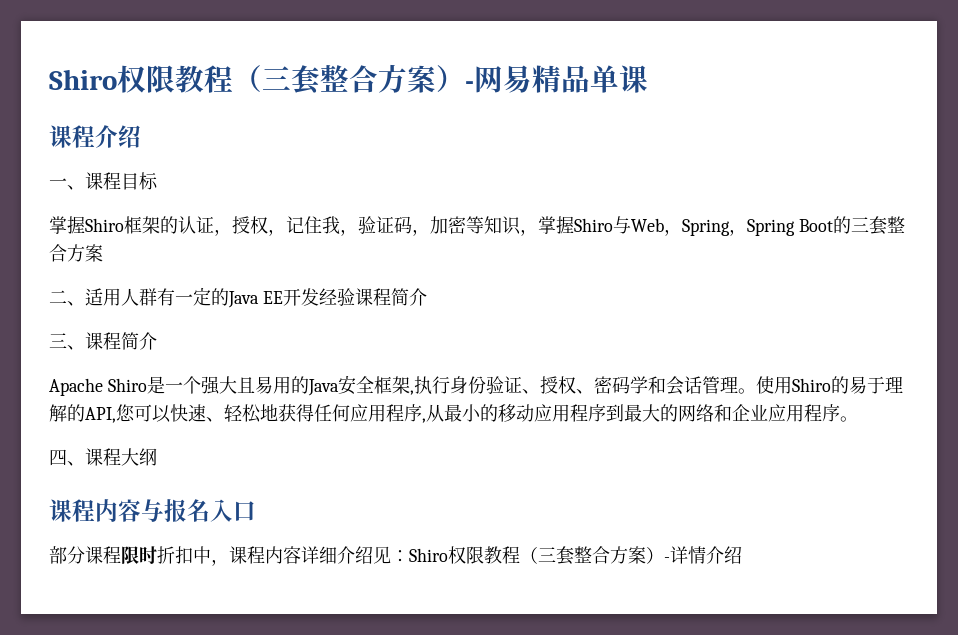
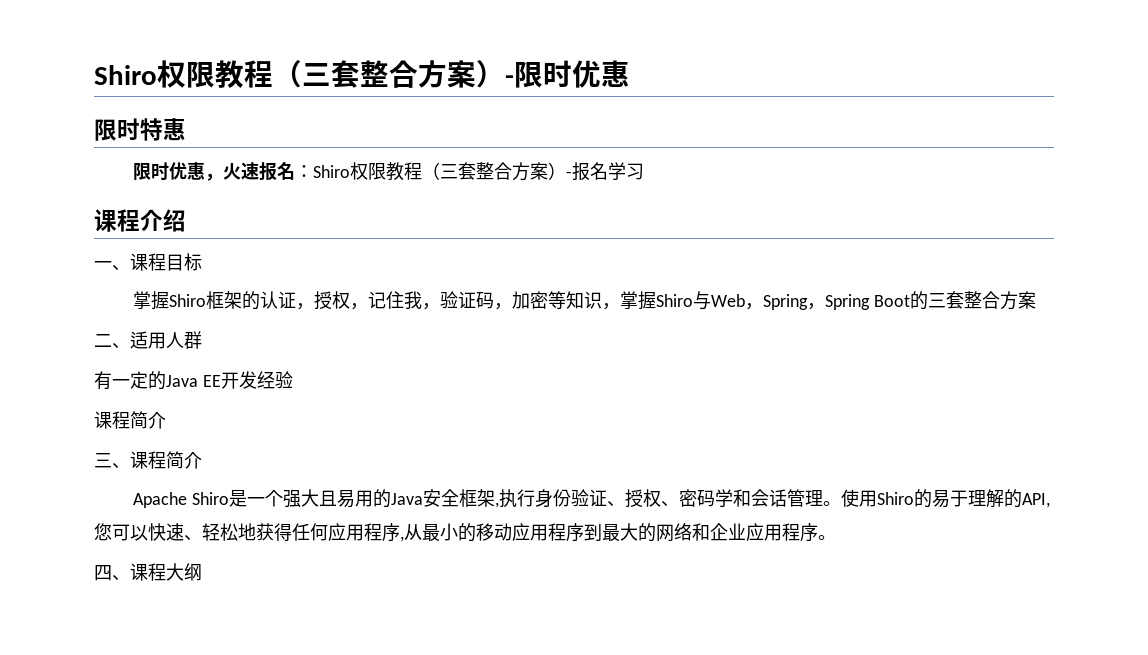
- Shiro权限教程（三套整合方案）-网易精品单课
+ Shiro权限教程（三套整合方案）-限时优惠
+ 限时特惠
+ 限时优惠，火速报名：Shiro权限教程（三套整合方案）-报名学习
- 二、适用人群有一定的Java EE开发经验课程简介
+ 二、适用人群
+ 有一定的Java EE开发经验
+ 课程简介
- 课程内容与报名入口
- 部分课程限时折扣中，课程内容详细介绍见：Shiro权限教程（三套整合方案）-详情介绍

